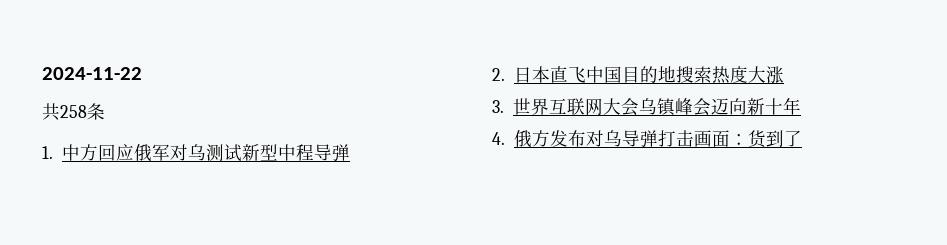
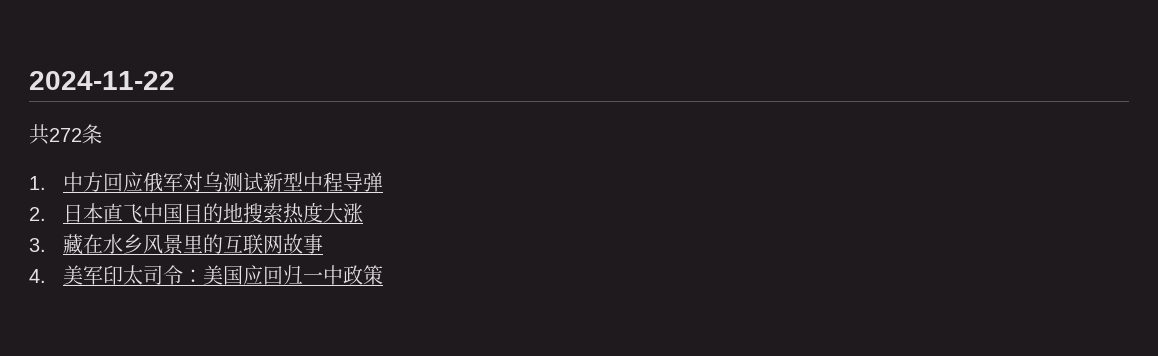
- 共258条
+ 共272条
- 3.世界互联网大会乌镇峰会迈向新十年
- 4.俄方发布对乌导弹打击画面：货到了
+ 3.藏在水乡风景里的互联网故事
+ 4.美军印太司令：美国应回归一中政策

